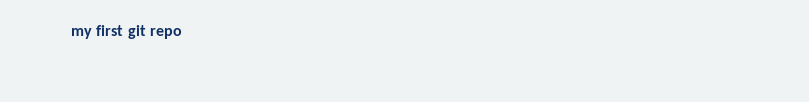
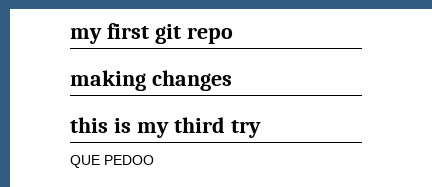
+ making changes
+ this is my third try
+ QUE PEDOO

